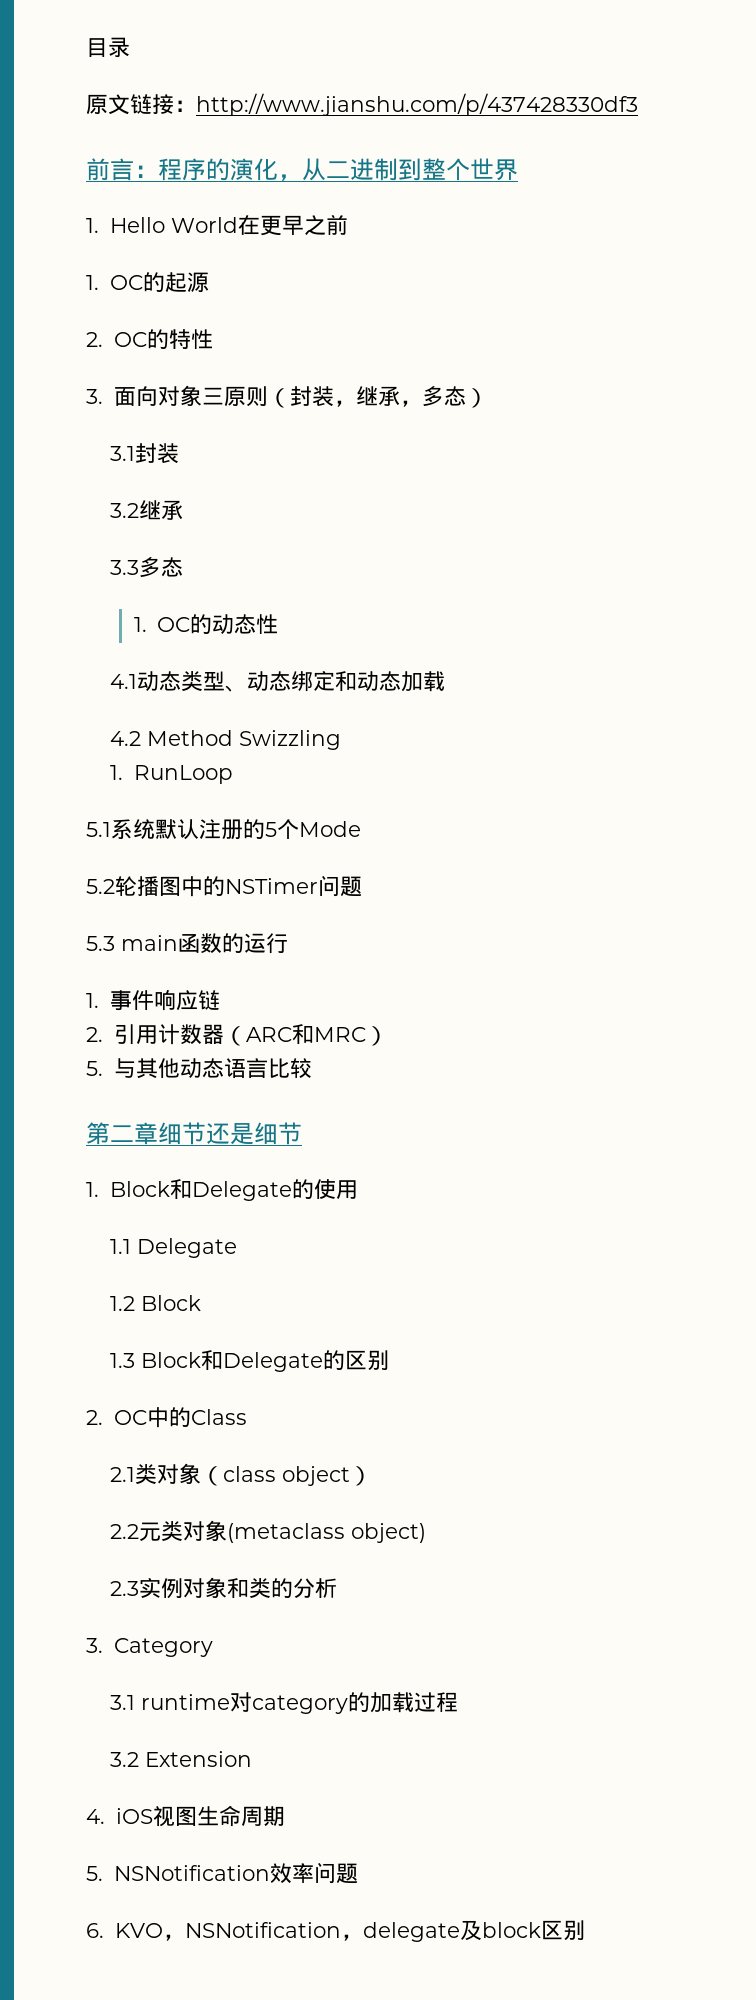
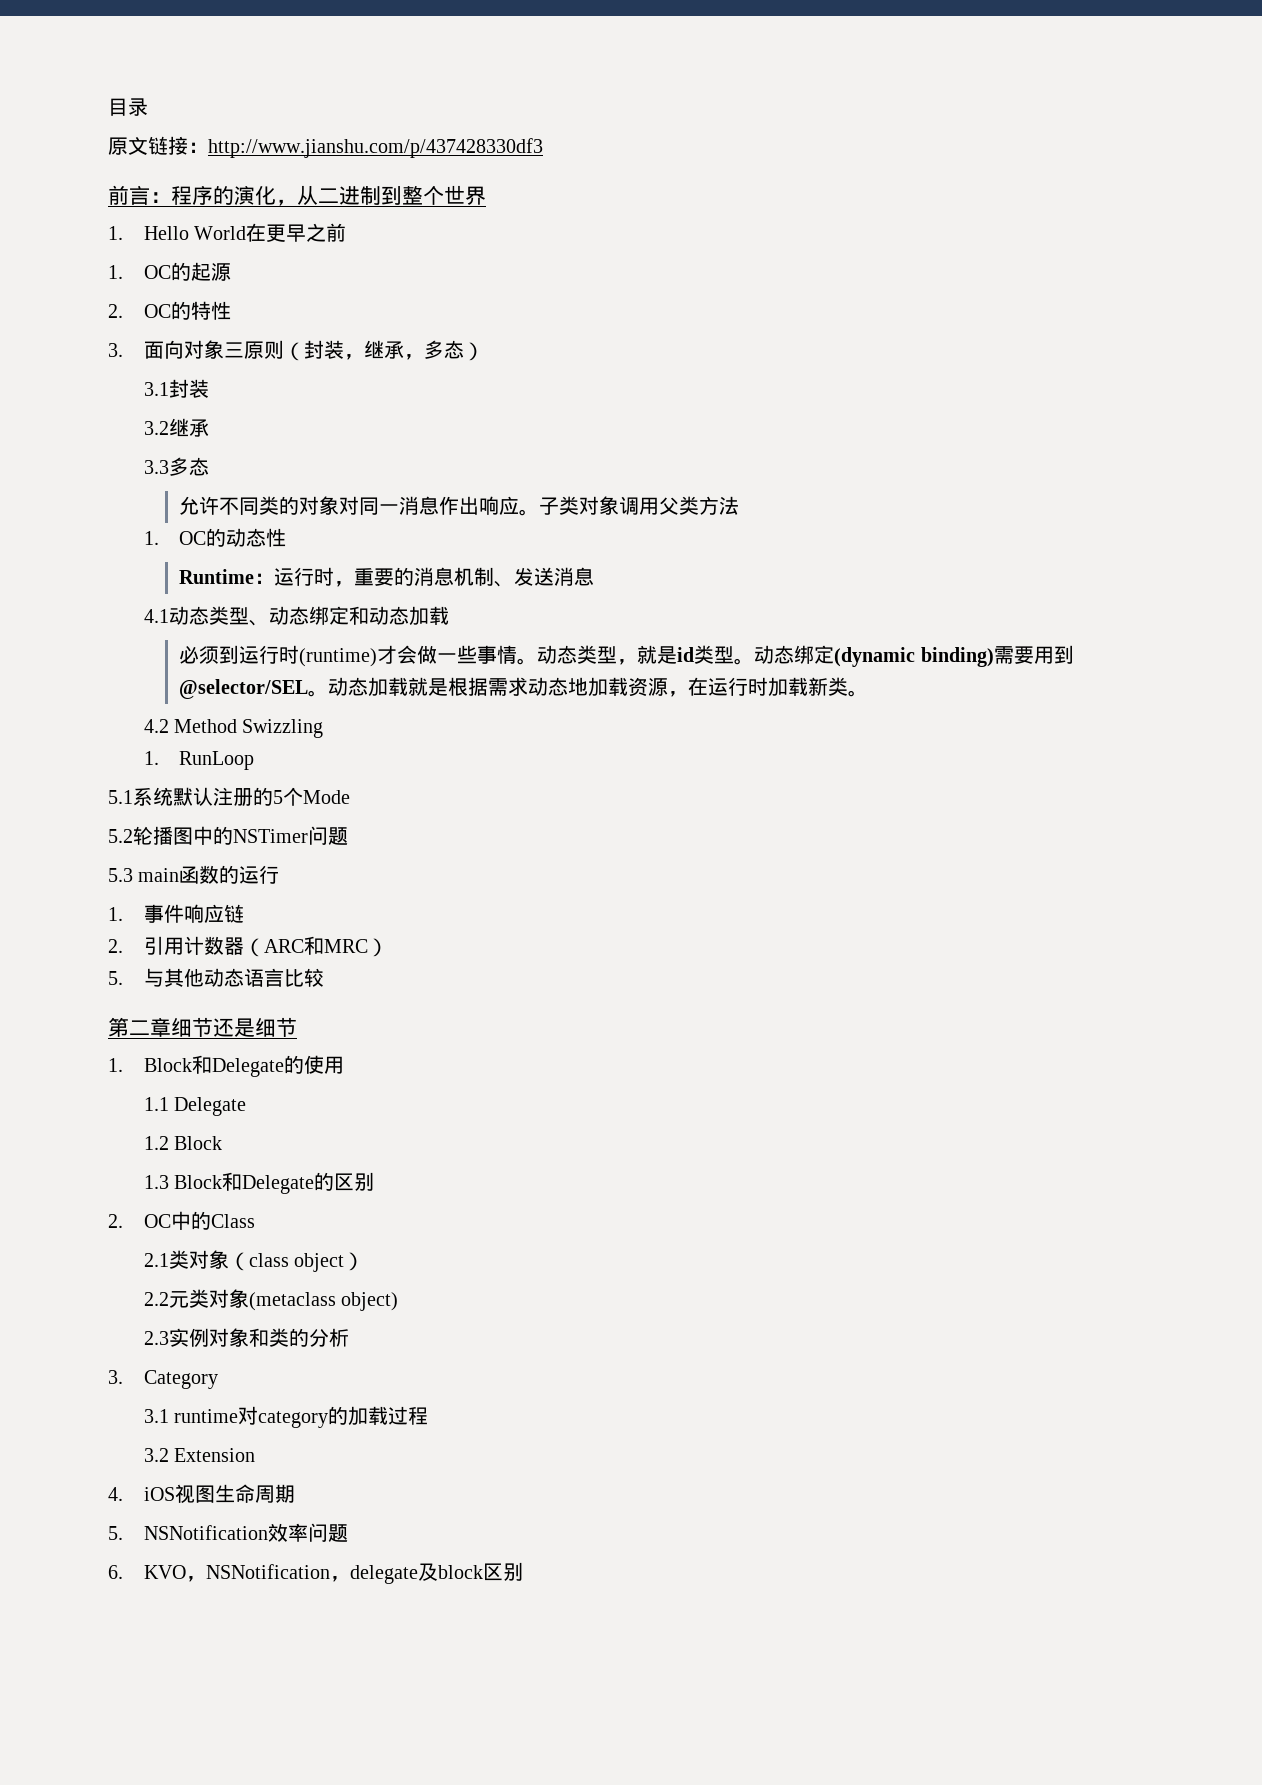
+ 允许不同类的对象对同一消息作出响应。子类对象调用父类方法
  1. OC的动态性
+ Runtime：运行时，重要的消息机制、发送消息
+ 必须到运行时(runtime)才会做一些事情。动态类型，就是id类型。动态绑定(dynamic binding)需要用到@selector/SEL。动态加载就是根据需求动态地加载资源，在运行时加载新类。

